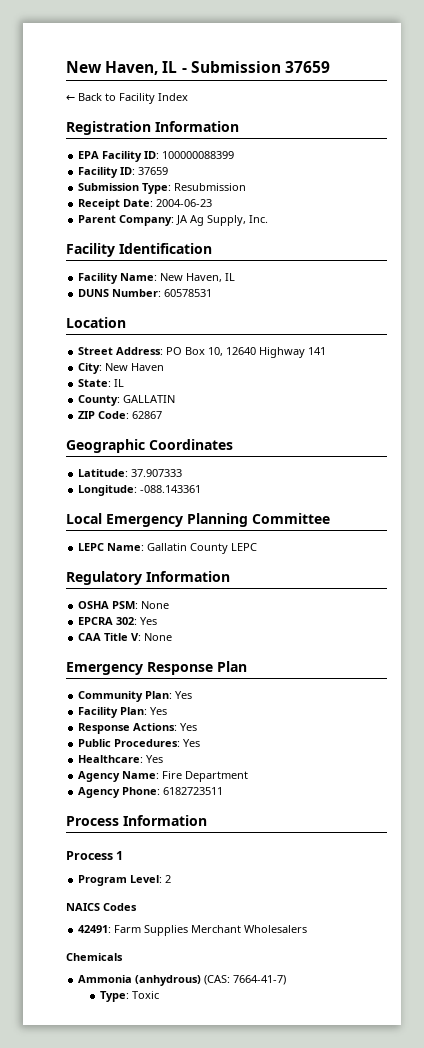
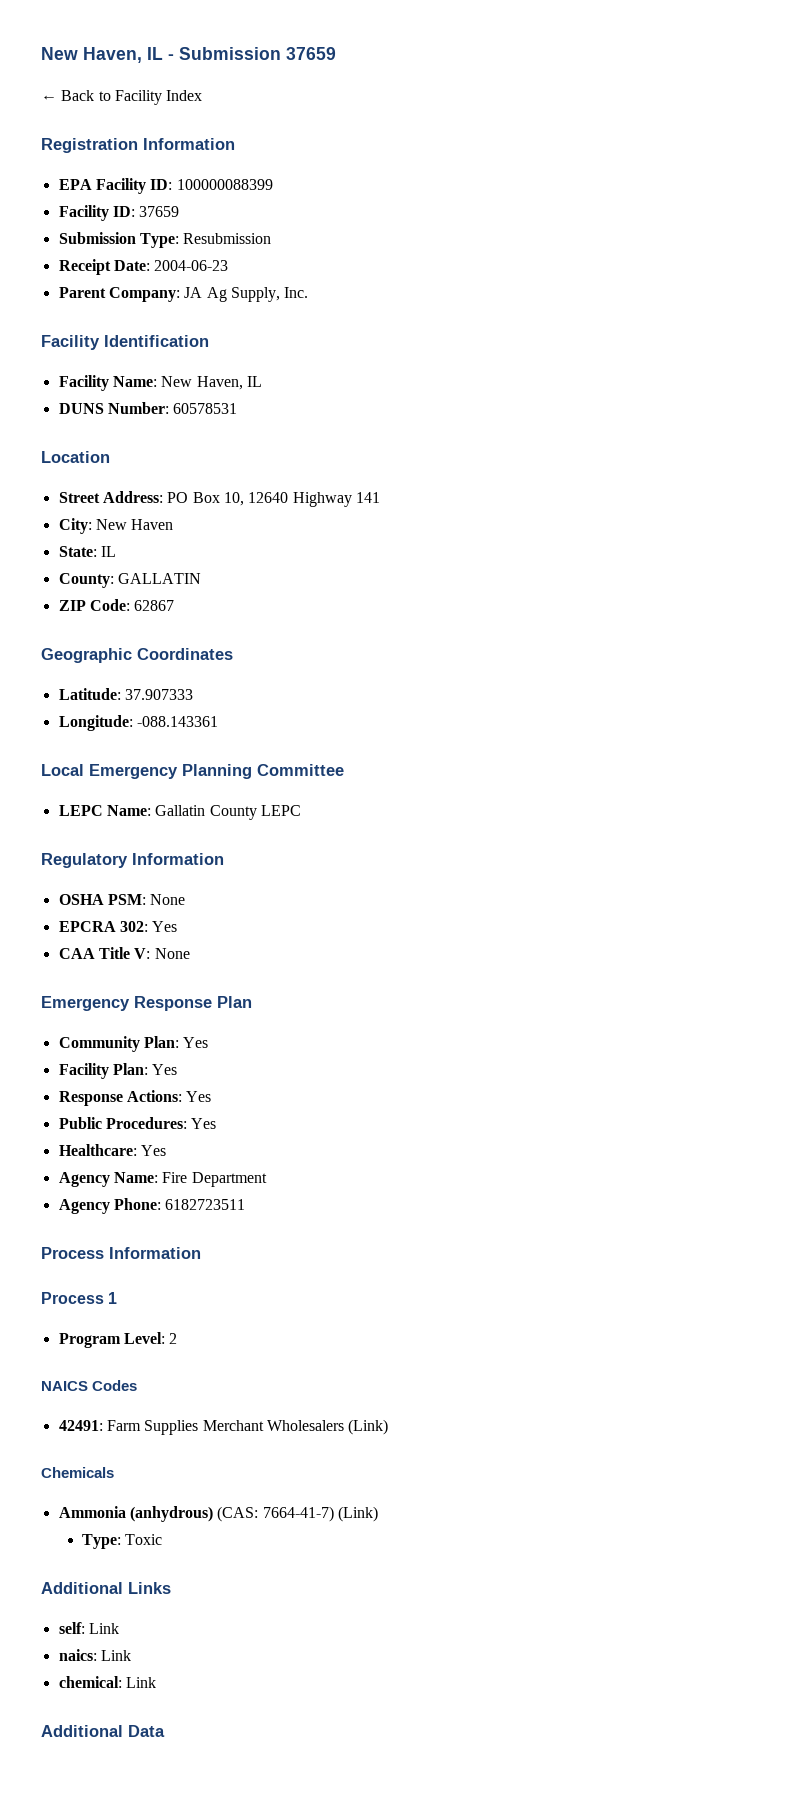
- 42491: Farm Supplies Merchant Wholesalers
+ 42491: Farm Supplies Merchant Wholesalers (Link)
- Ammonia (anhydrous) (CAS: 7664-41-7)
+ Ammonia (anhydrous) (CAS: 7664-41-7) (Link)
+ Additional Links
+ self: Link
+ naics: Link
+ chemical: Link
+ Additional Data

